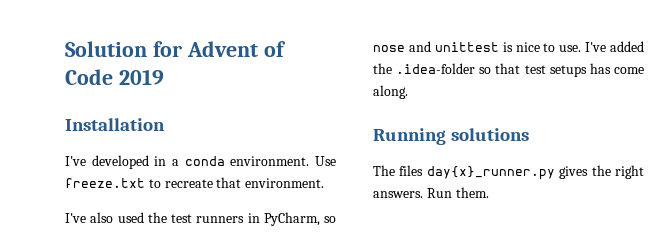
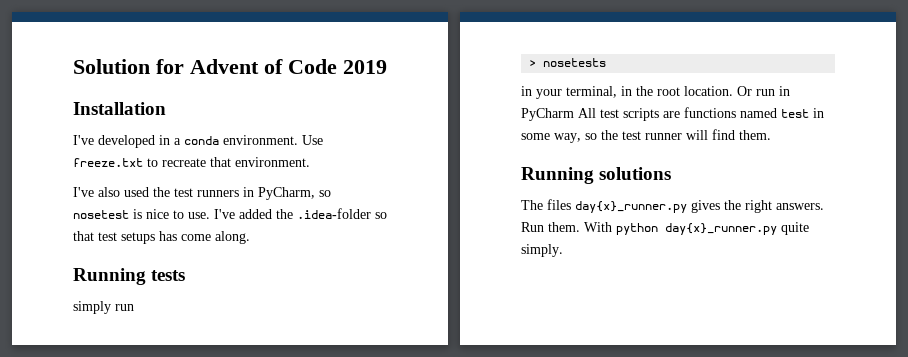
- I've also used the test runners in PyCharm, so nose and unittest is nice to use.
+ I've also used the test runners in PyCharm, so nosetest is nice to use.
+ Running tests
+ simply run
+ > nosetests
+ in your terminal, in the root location. Or run in PyCharm All test scripts are functions named test in some way, so the test runner will find them.
+ With python day{x}_runner.py quite simply.

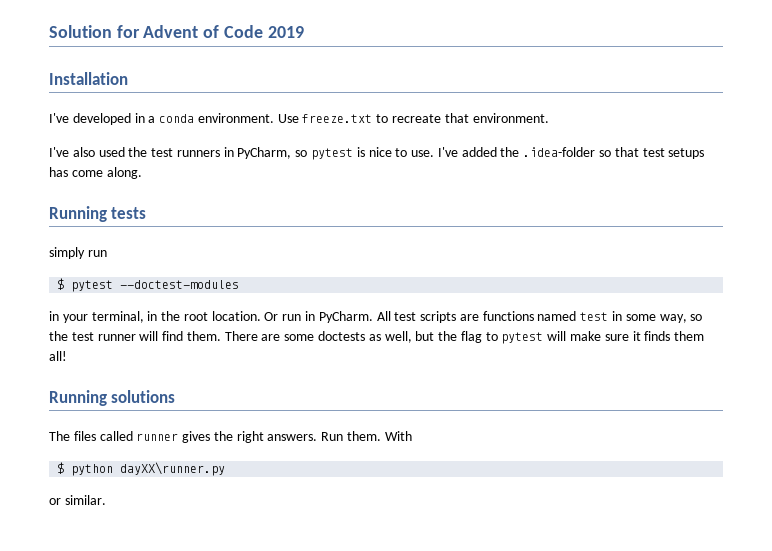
- I've also used the test runners in PyCharm, so nosetest is nice to use.
+ I've also used the test runners in PyCharm, so pytest is nice to use.
- > nosetests
+ $ pytest --doctest-modules
- Or run in PyCharm All test scripts are functions named test in some way, so the test runner will find them.
+ Or run in PyCharm. All test scripts are functions named test in some way, so the test runner will find them. There are some doctests as well, but the flag to pytest will make sure it finds them all!
- The files day{x}_runner.py gives the right answers.
+ The files called runner gives the right answers.
- With python day{x}_runner.py quite simply.
+ With
+ $ python dayXX\runner.py
+ or similar.

